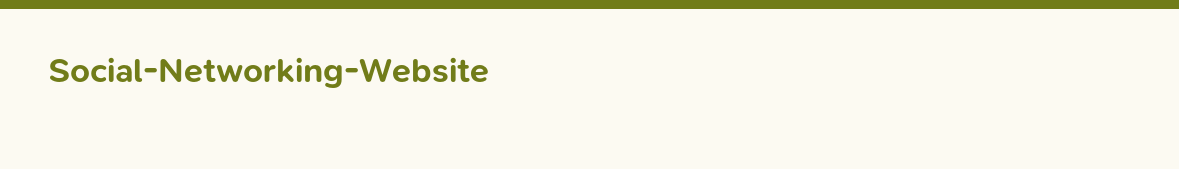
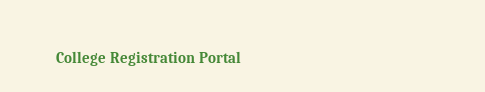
- Social-Networking-Website
+ College Registration Portal

